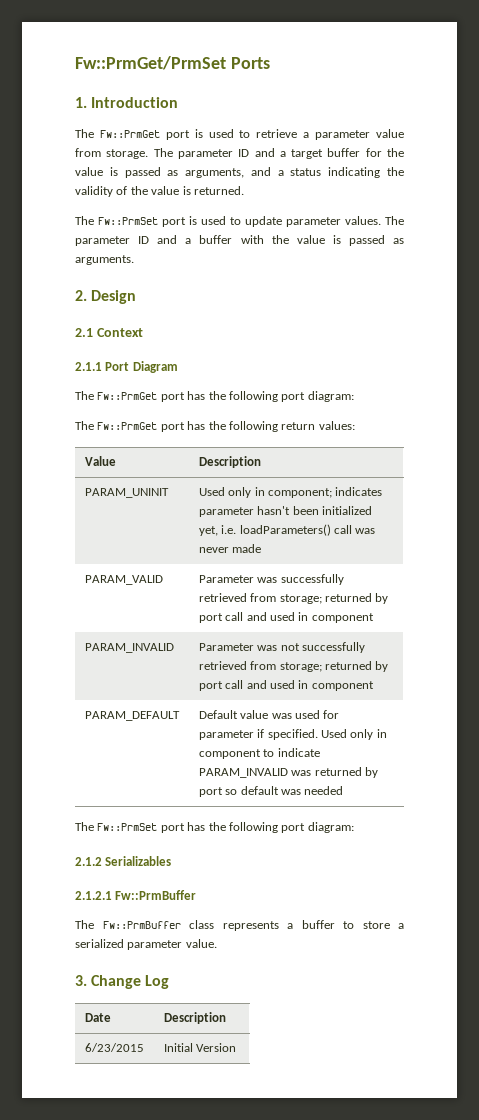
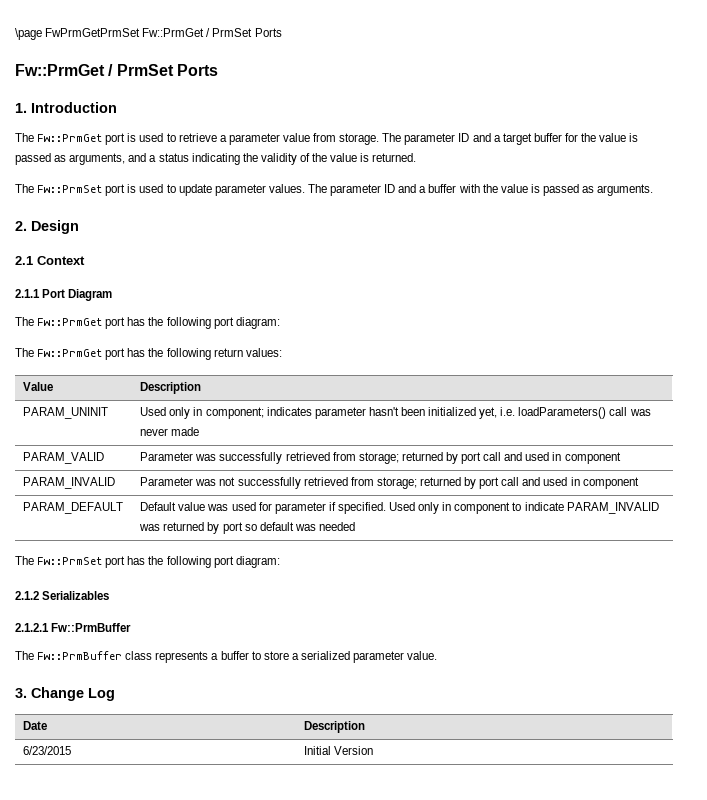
- Fw::PrmGet/PrmSet Ports
+ \page FwPrmGetPrmSet Fw::PrmGet / PrmSet Ports
+ Fw::PrmGet / PrmSet Ports

